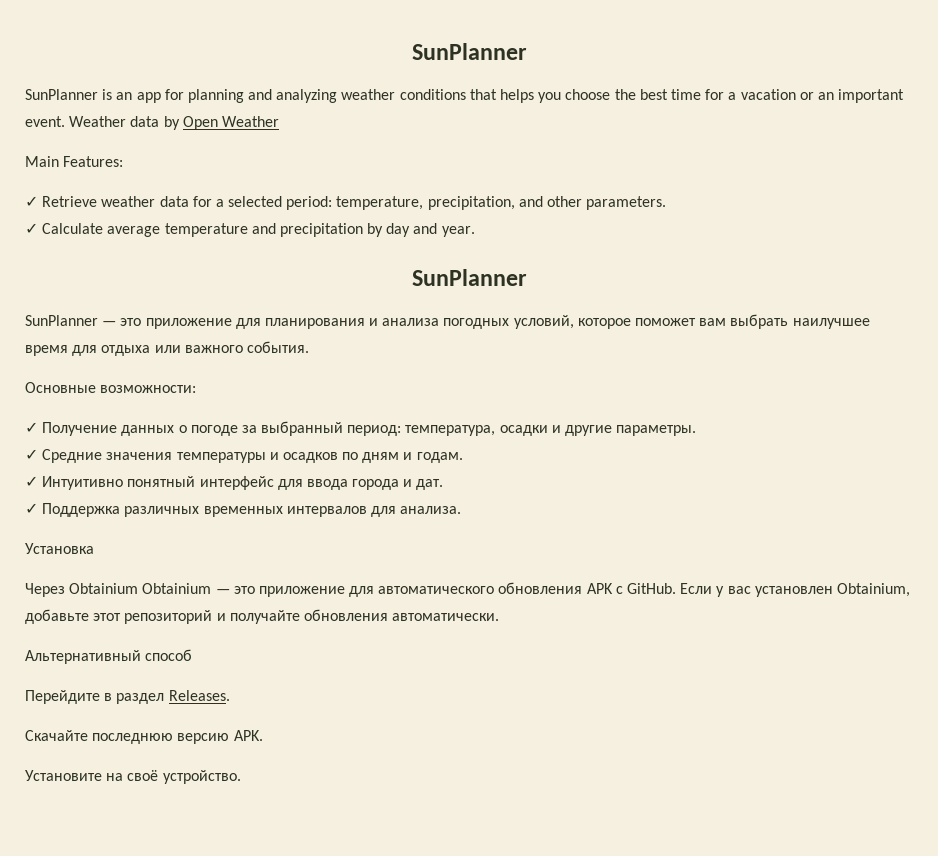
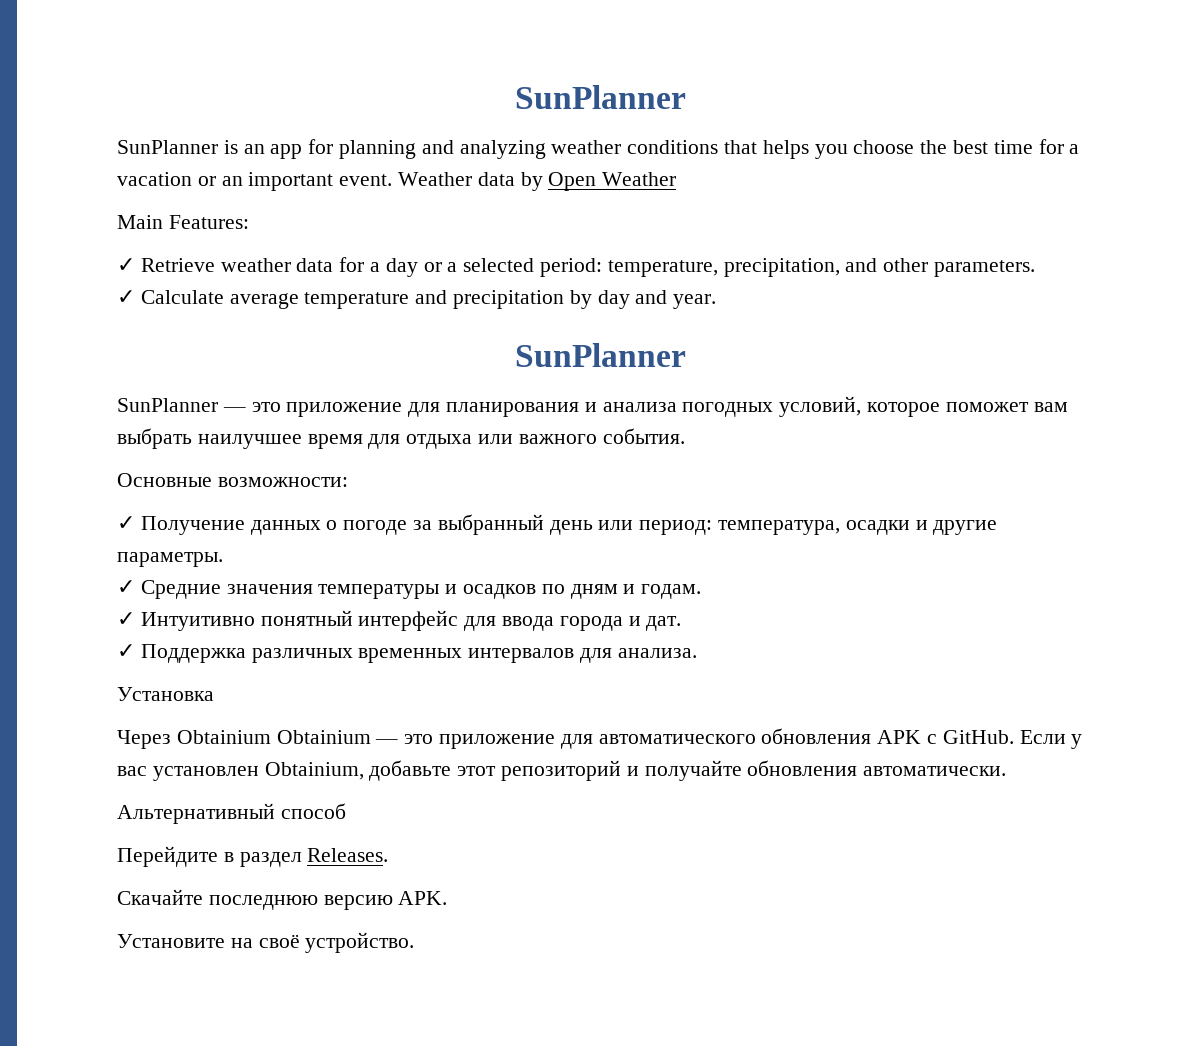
- ✓ Retrieve weather data for a selected period: temperature, precipitation, and other parameters.
+ ✓ Retrieve weather data for a day or a selected period: temperature, precipitation, and other parameters.
- ✓ Получение данных о погоде за выбранный период: температура, осадки и другие параметры.
+ ✓ Получение данных о погоде за выбранный день или период: температура, осадки и другие параметры.

